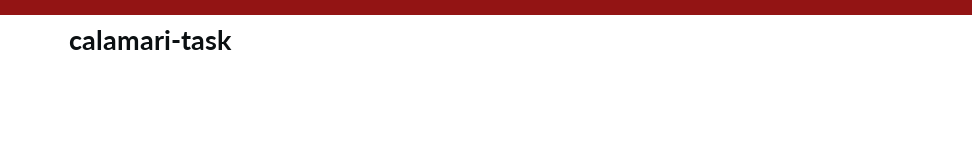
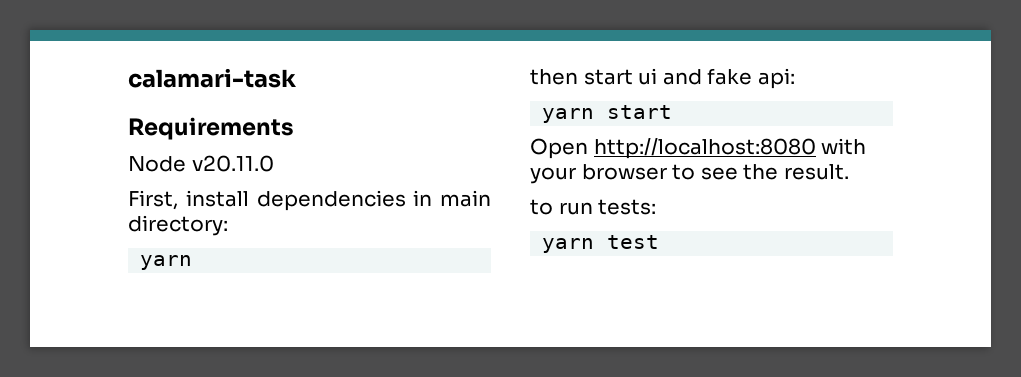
+ Requirements
+ Node v20.11.0
+ First, install dependencies in main directory:
+ yarn
+ then start ui and fake api:
+ yarn start
+ Open http://localhost:8080 with your browser to see the result.
+ to run tests:
+ yarn test

